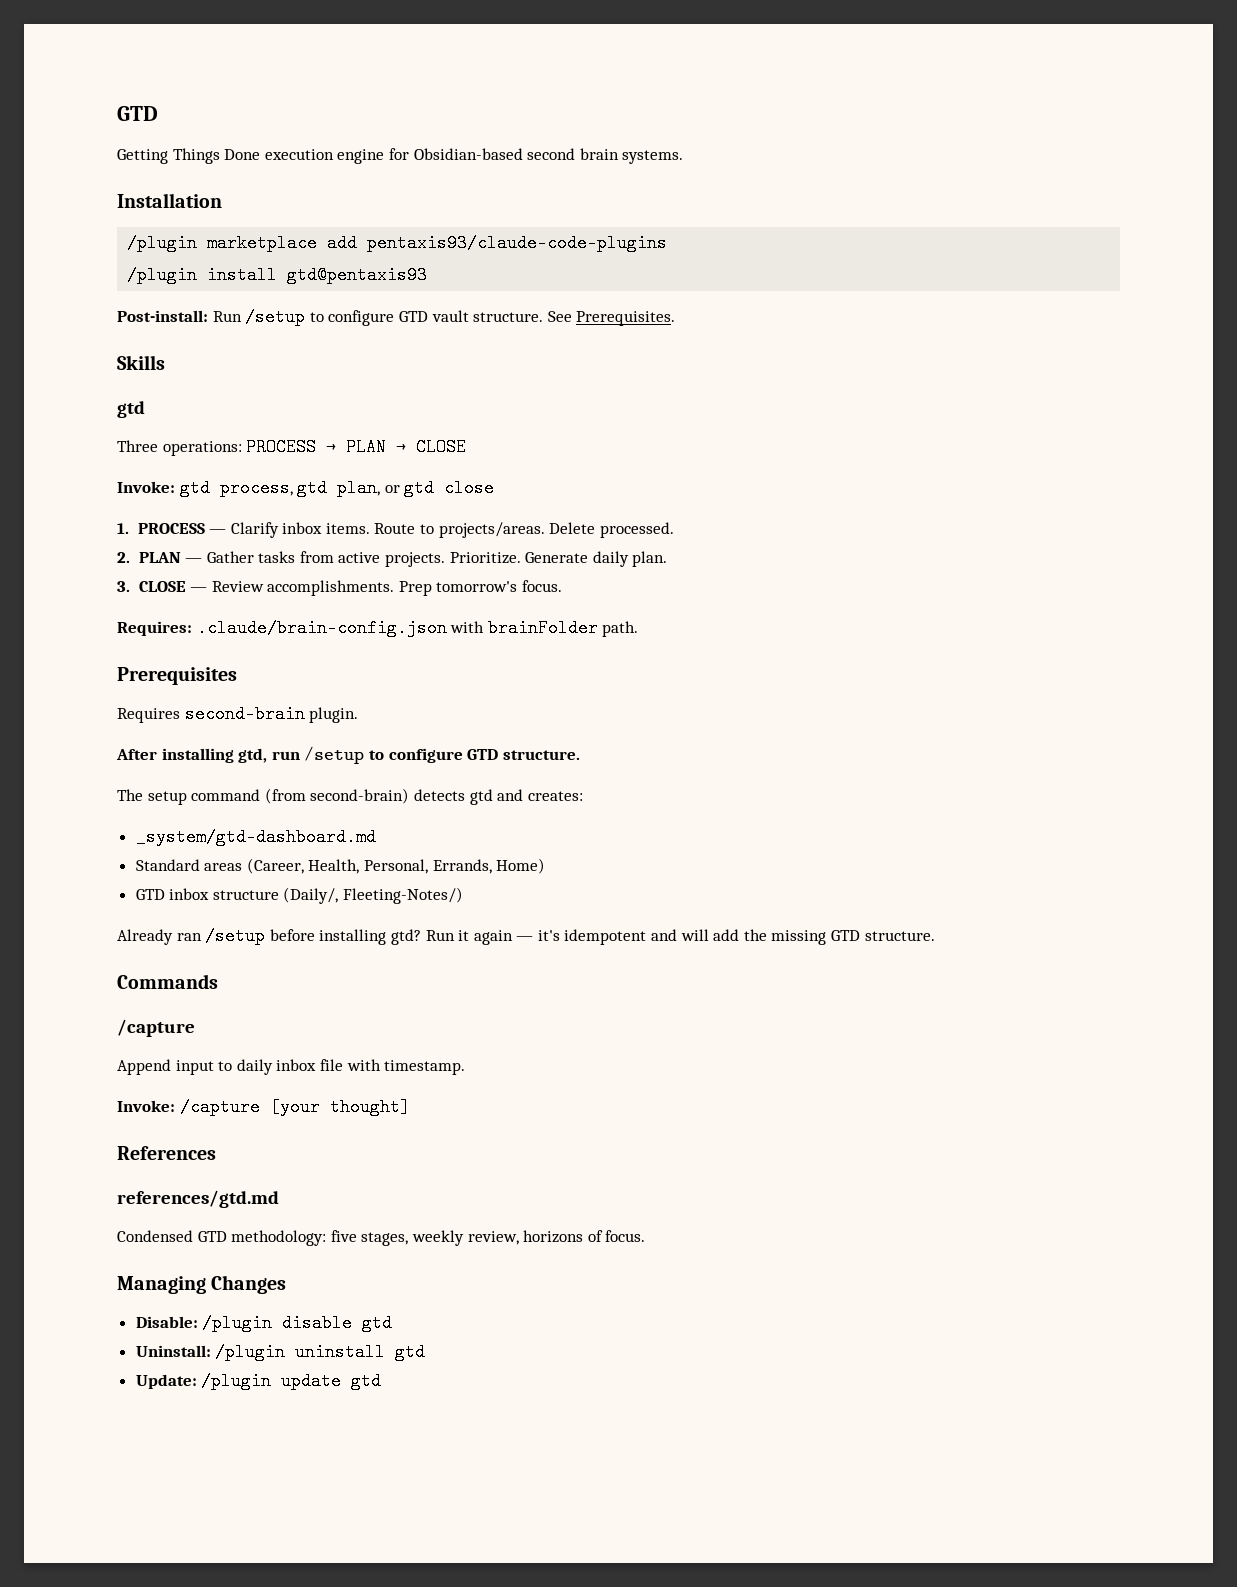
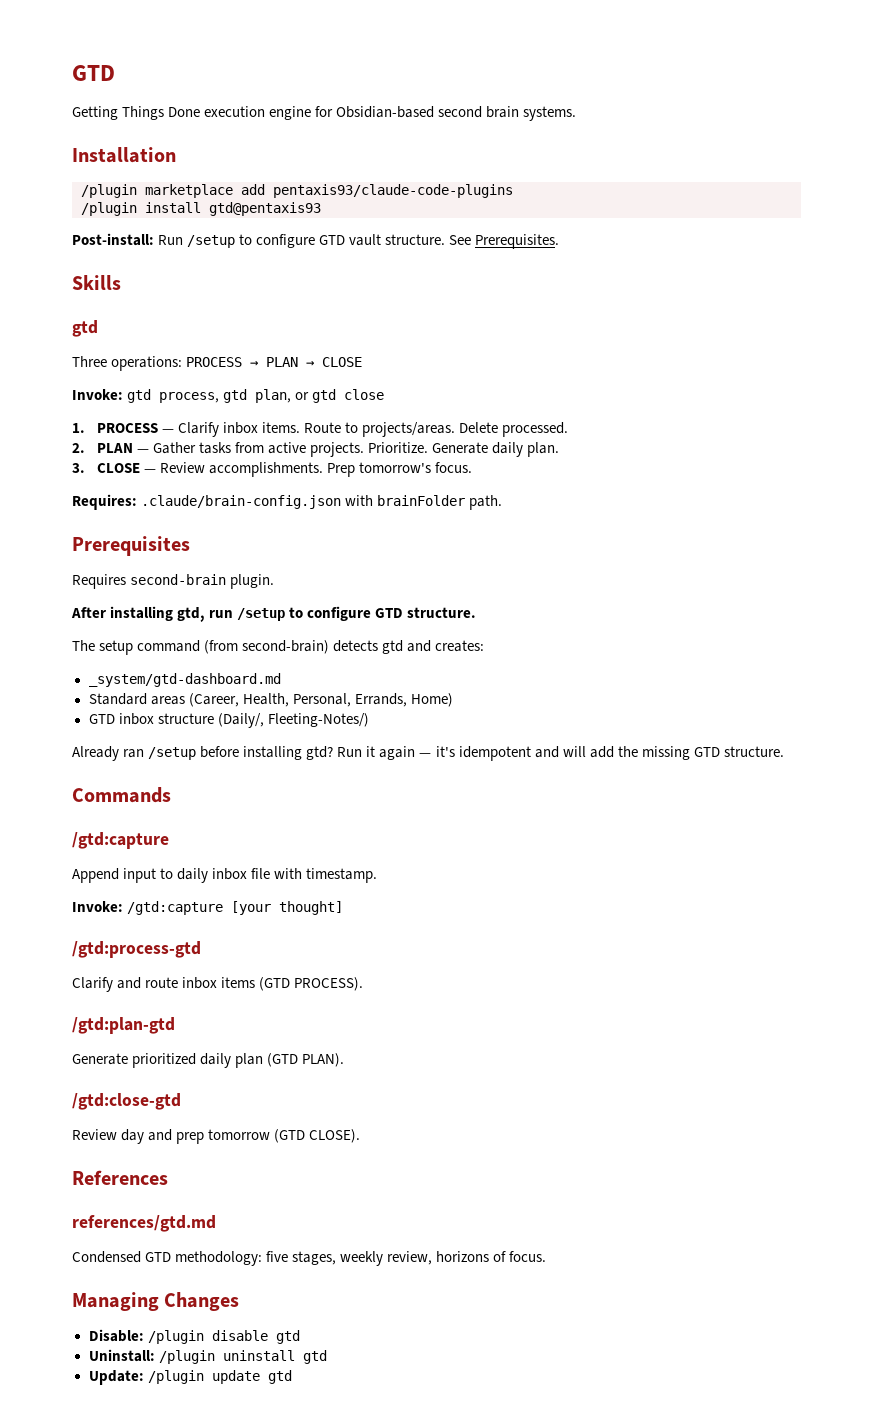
  Commands
- /capture
+ /gtd:capture
- Invoke: /capture [your thought]
+ Invoke: /gtd:capture [your thought]
+ /gtd:process-gtd
+ Clarify and route inbox items (GTD PROCESS).
+ /gtd:plan-gtd
+ Generate prioritized daily plan (GTD PLAN).
+ /gtd:close-gtd
+ Review day and prep tomorrow (GTD CLOSE).

